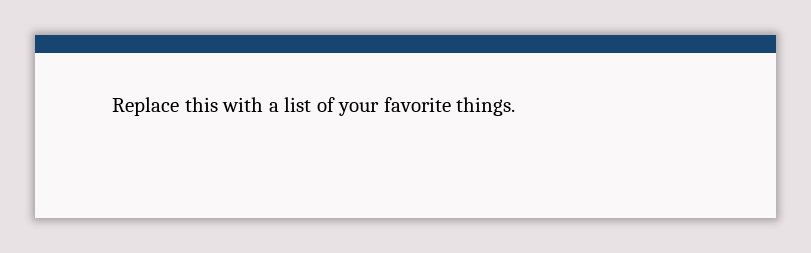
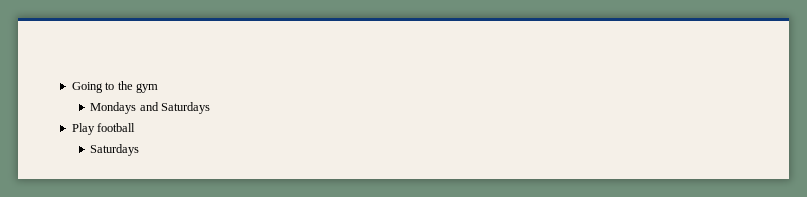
- Replace this with a list of your favorite things.
+ Going to the gym
+ Mondays and Saturdays
+ Play football
+ Saturdays

